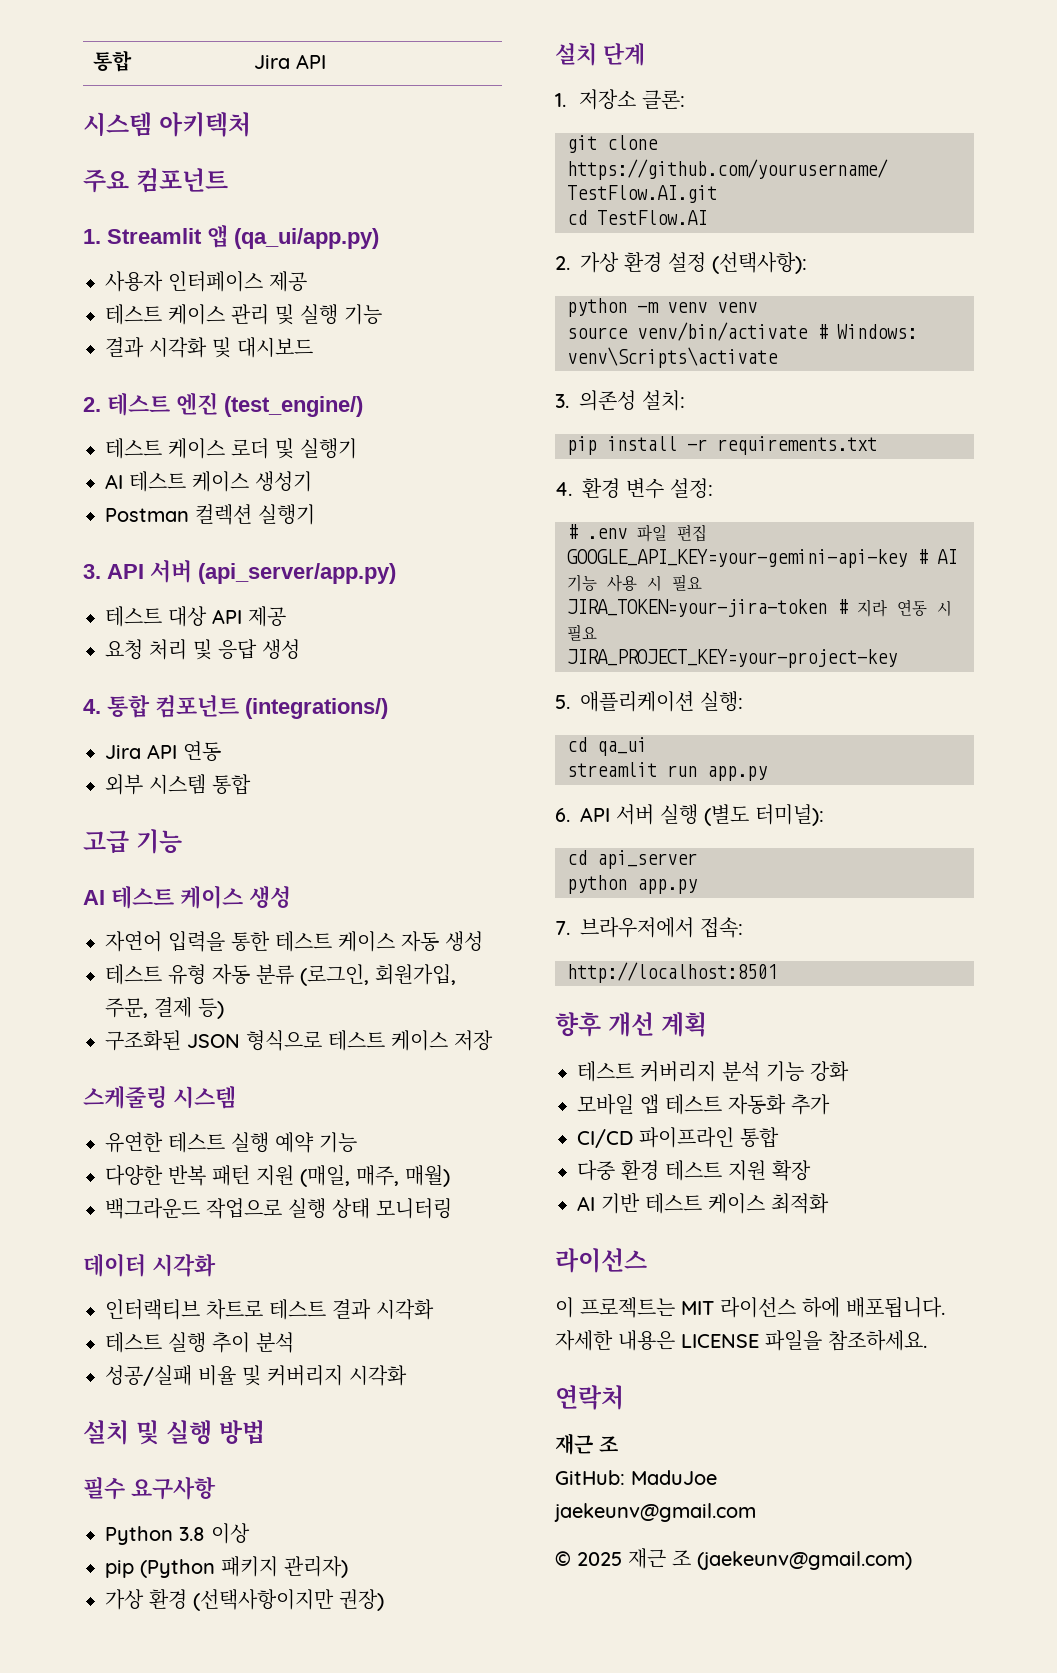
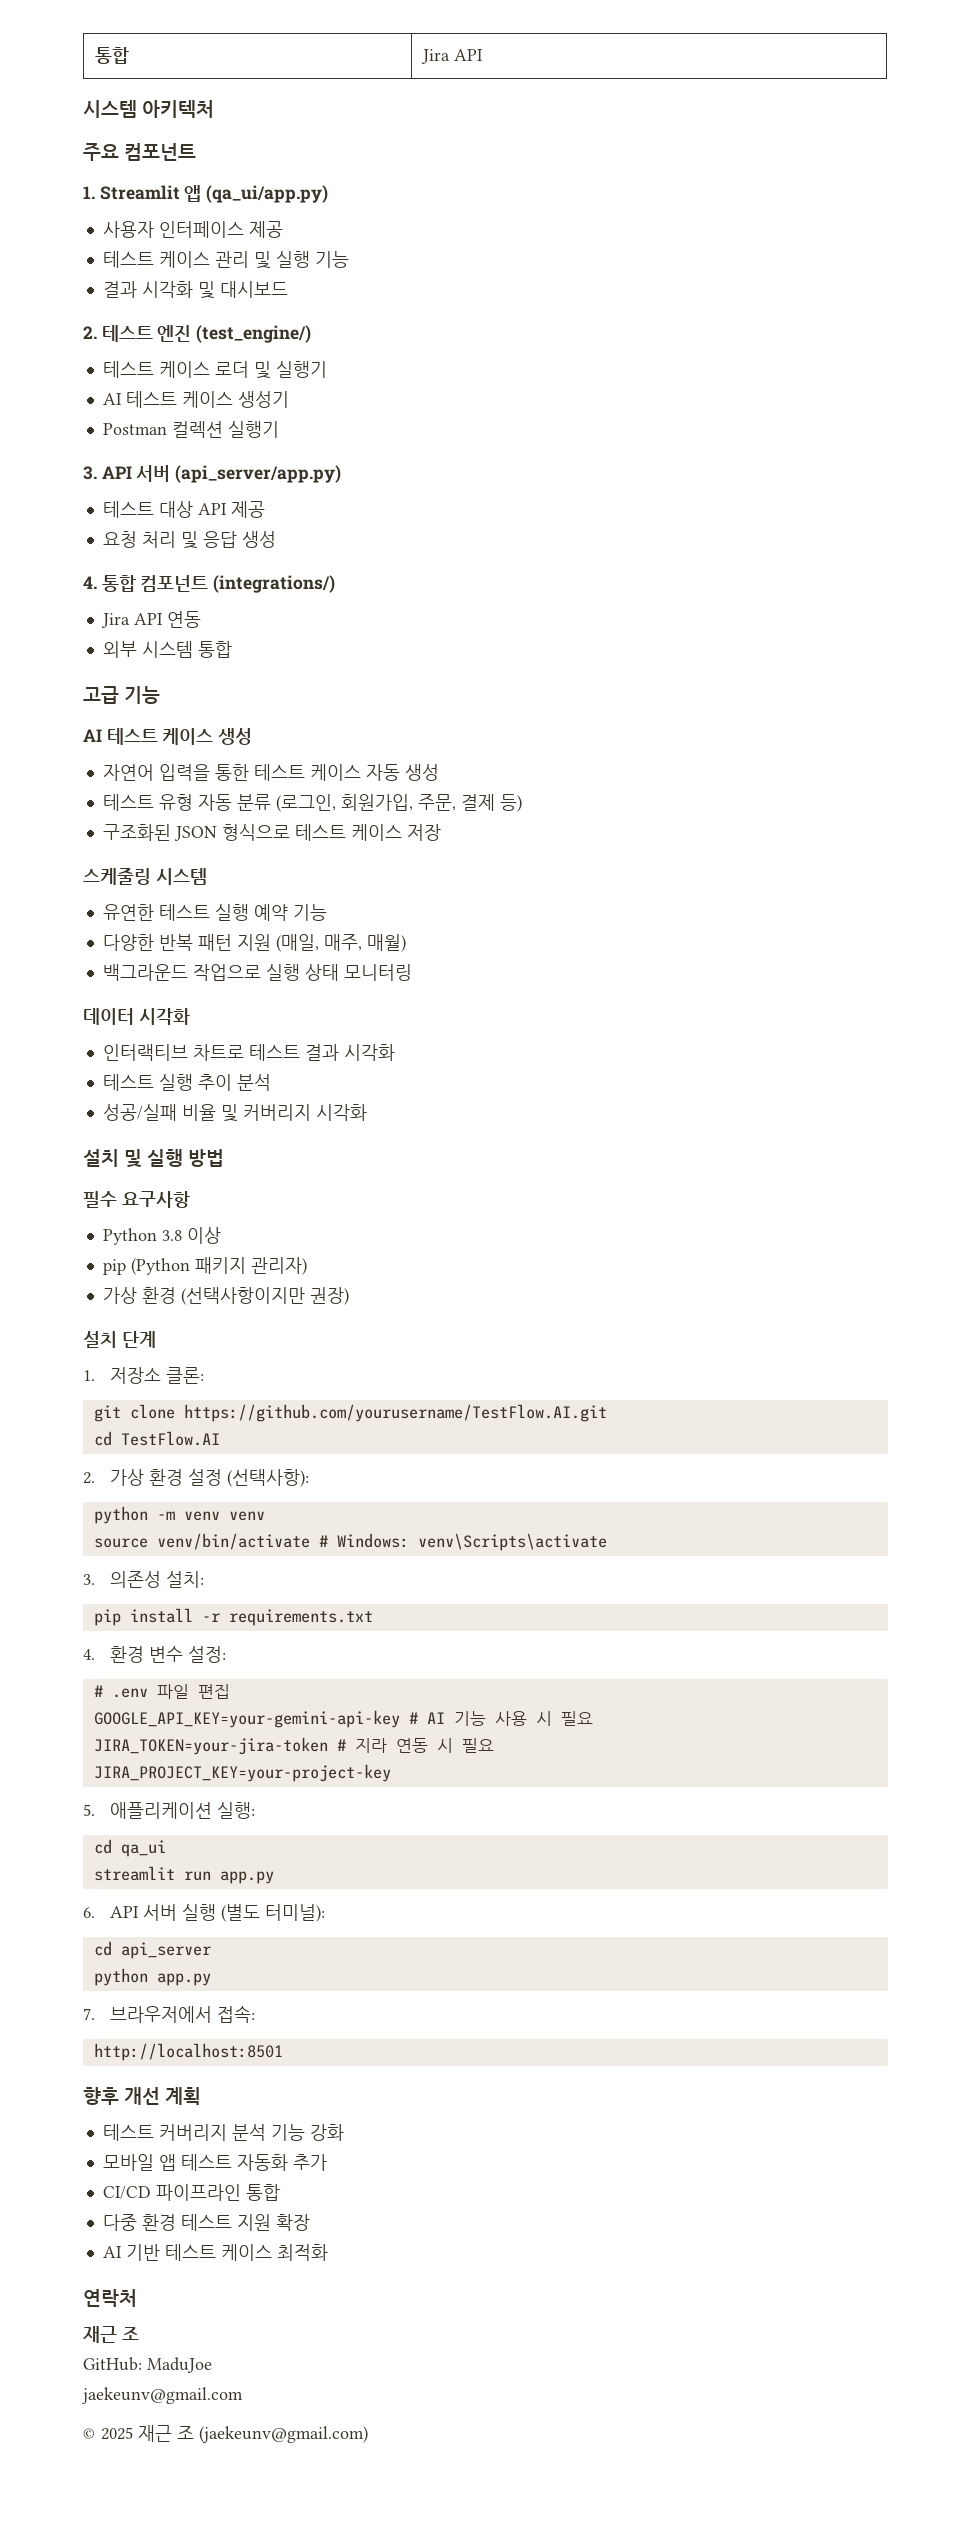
  AI 기반 테스트 케이스 최적화
- 라이선스
- 이 프로젝트는 MIT 라이선스 하에 배포됩니다. 자세한 내용은 LICENSE 파일을 참조하세요.

